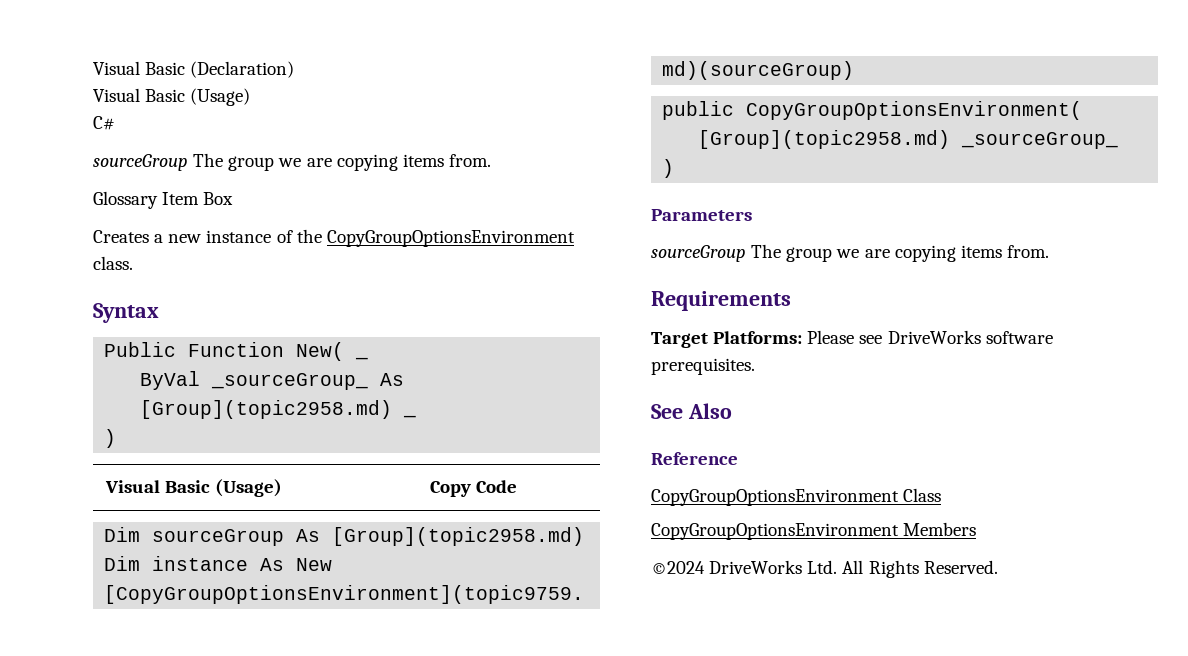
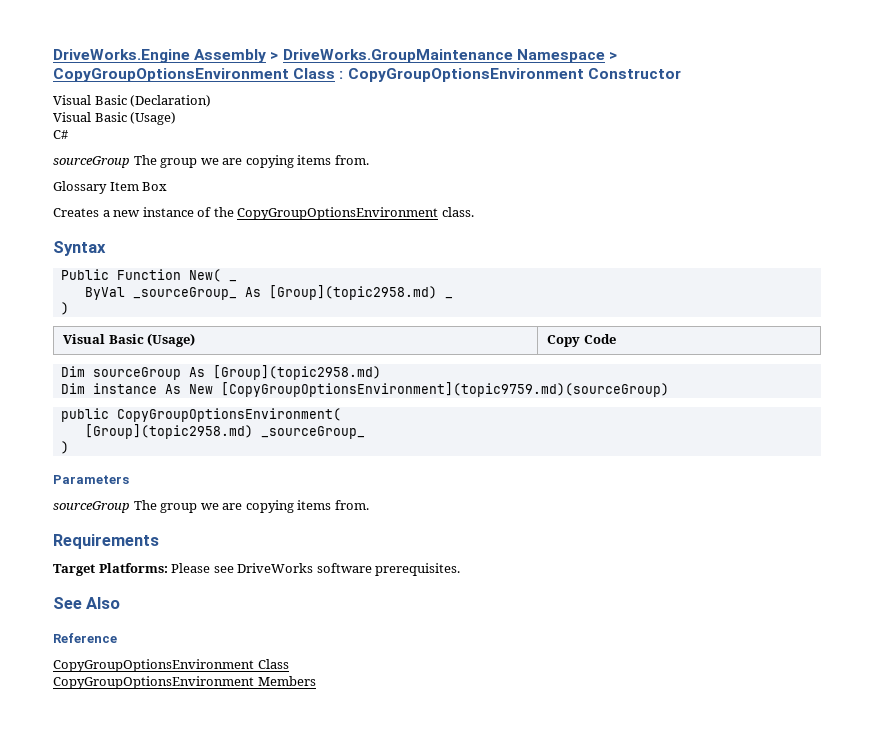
+ DriveWorks.Engine Assembly > DriveWorks.GroupMaintenance Namespace > CopyGroupOptionsEnvironment Class : CopyGroupOptionsEnvironment Constructor
- ©2024 DriveWorks Ltd. All Rights Reserved.

